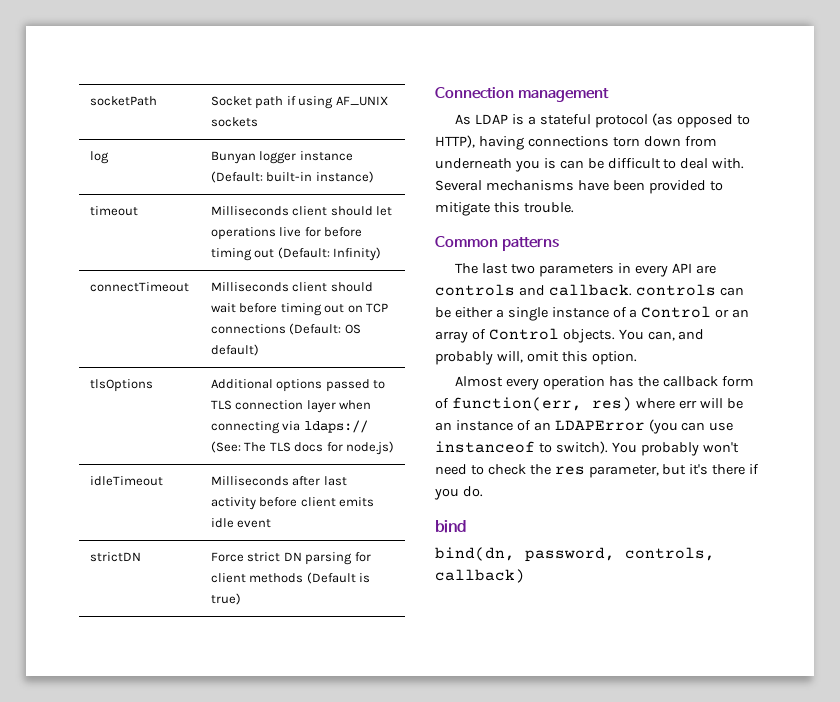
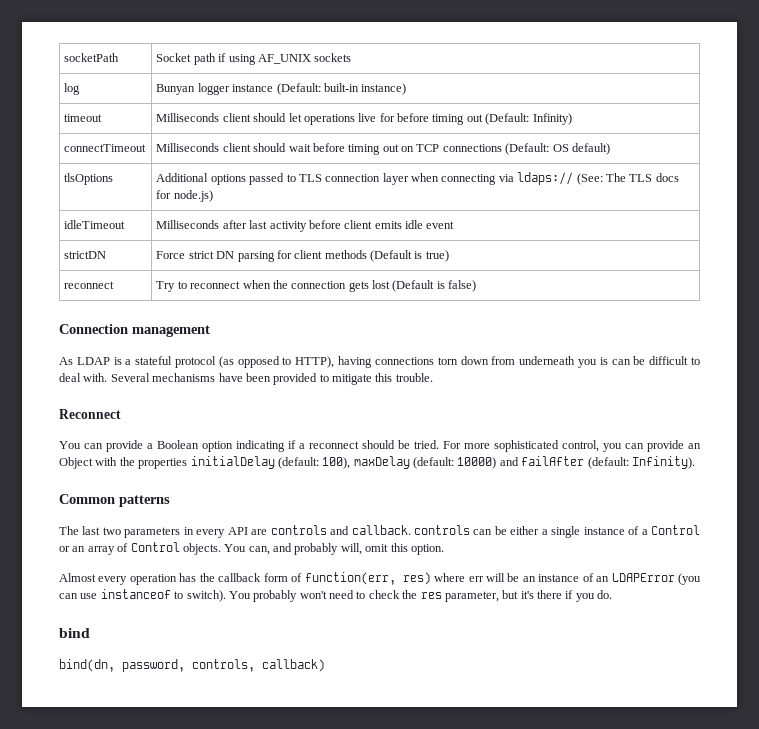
+ reconnect | Try to reconnect when the connection gets lost (Default is false)
+ Reconnect
+ You can provide a Boolean option indicating if a reconnect should be tried. For more sophisticated control, you can provide an Object with the properties initialDelay (default: 100), maxDelay (default: 10000) and failAfter (default: Infinity).

